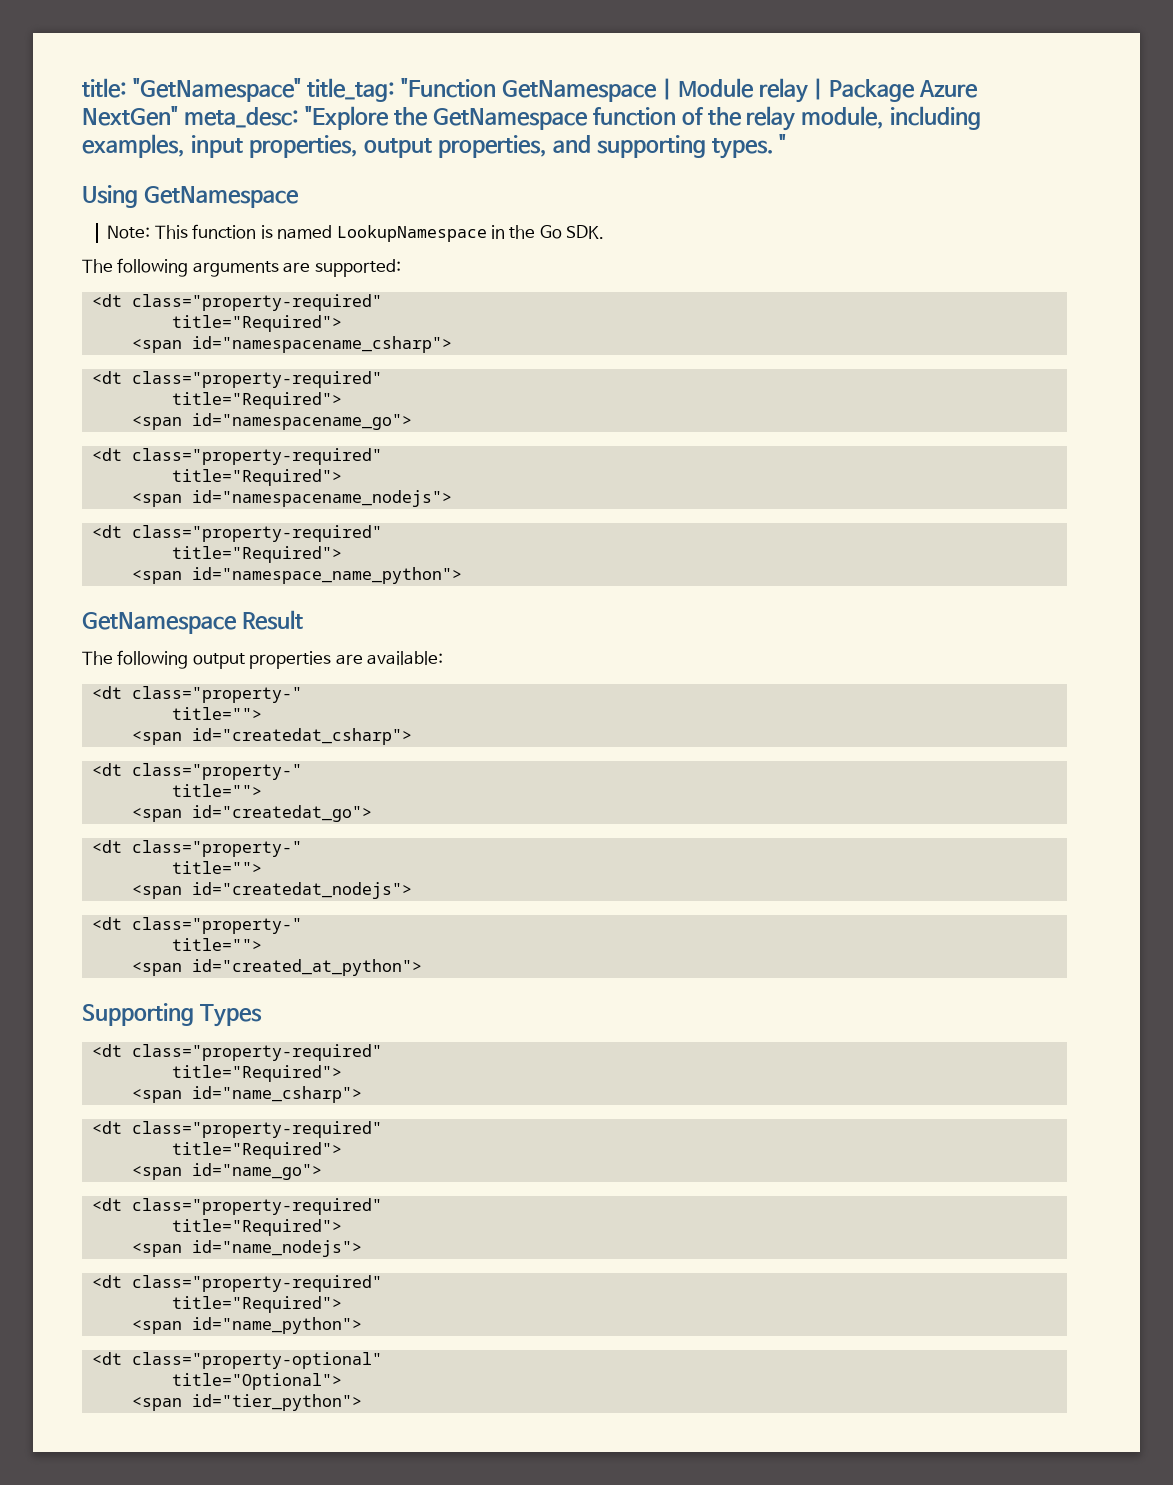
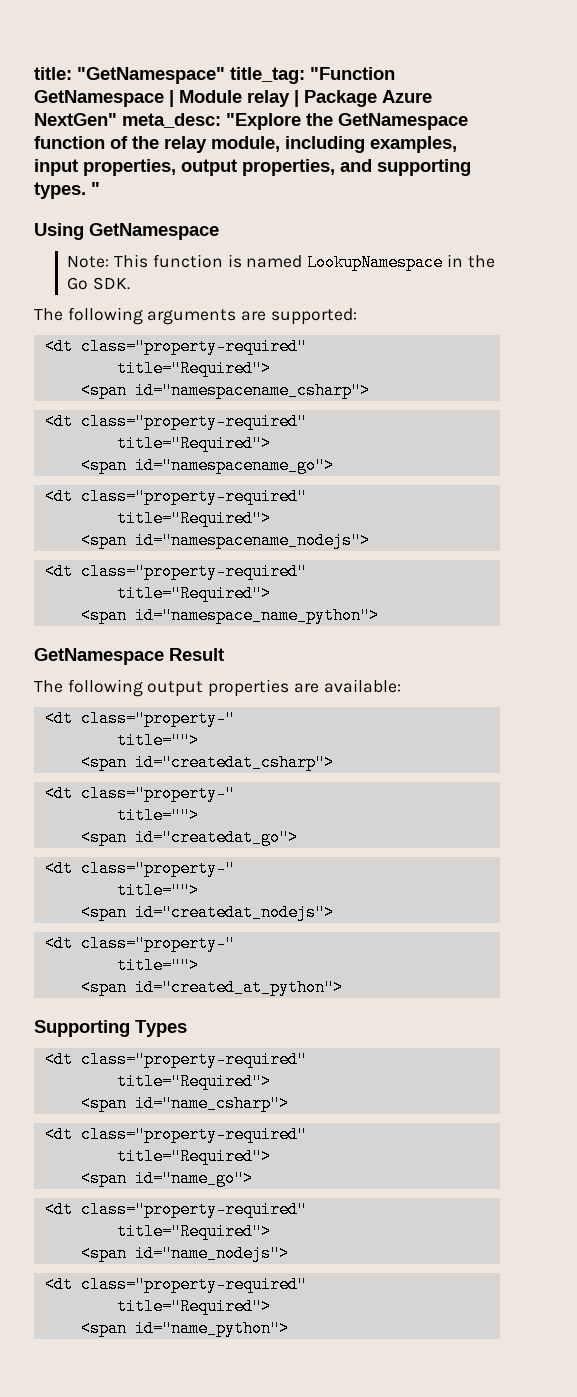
- <dt class="property-optional"
- title="Optional">
- <span id="tier_python">

